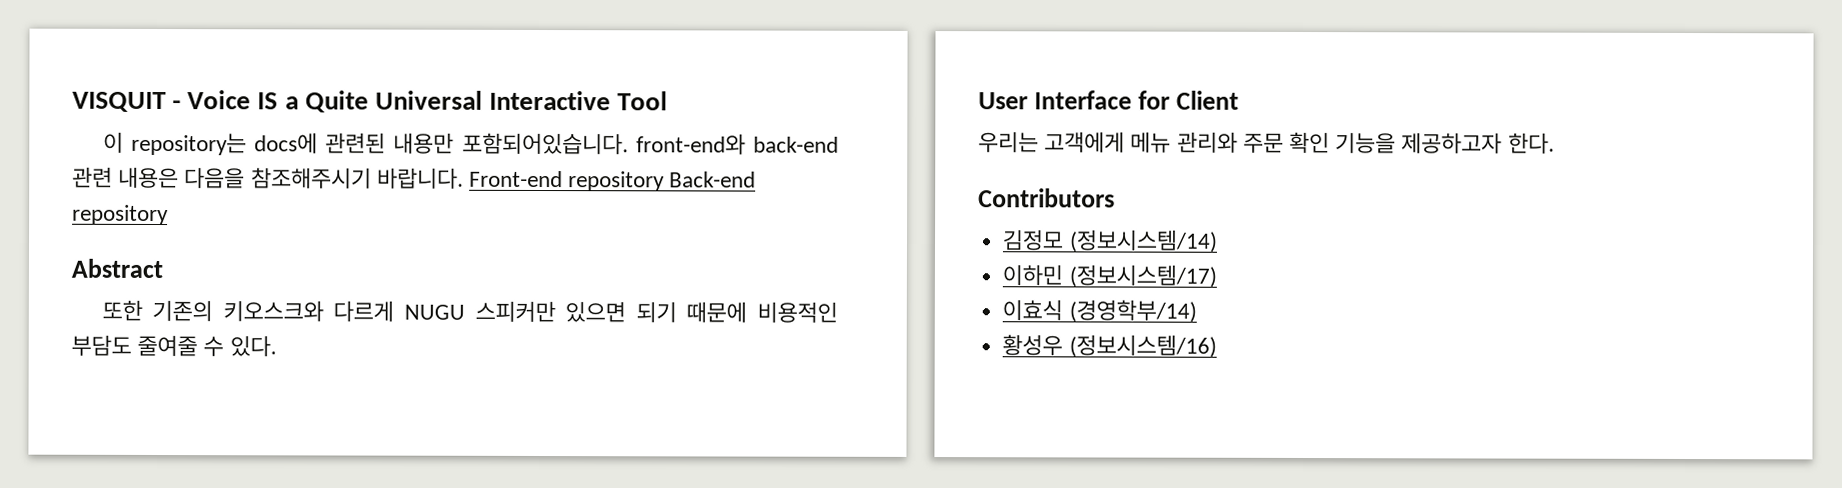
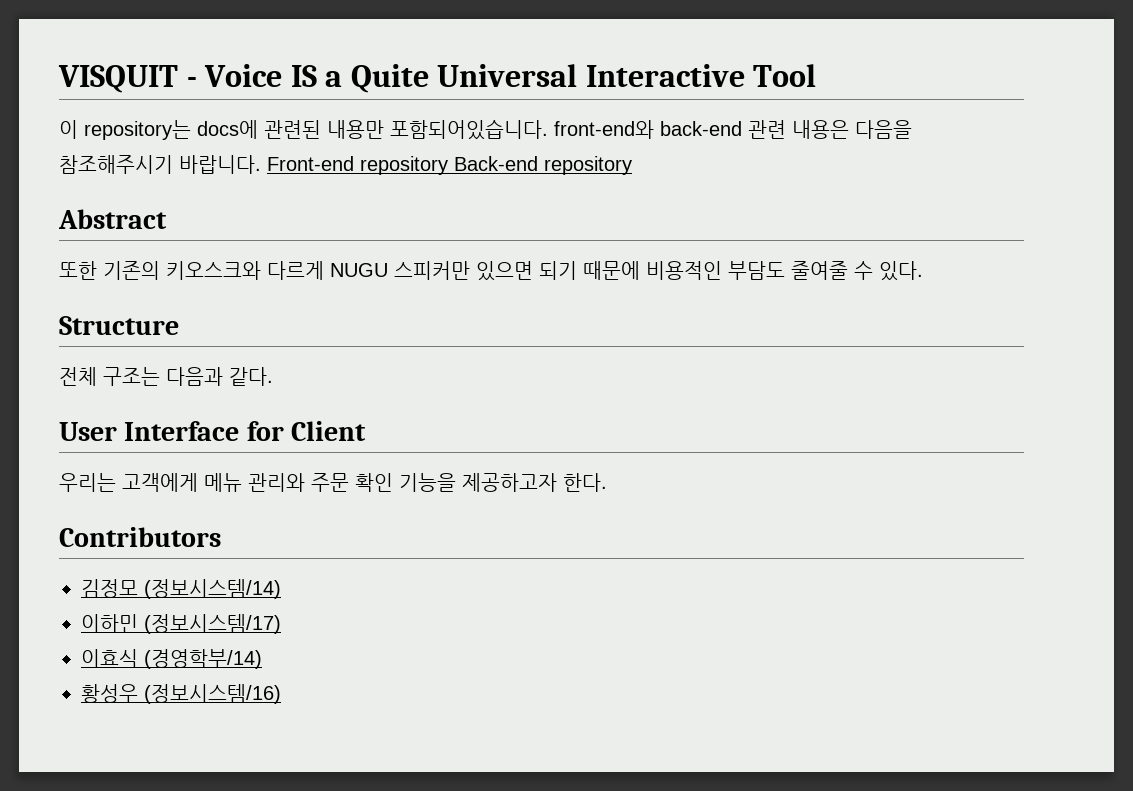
+ Structure
+ 전체 구조는 다음과 같다.

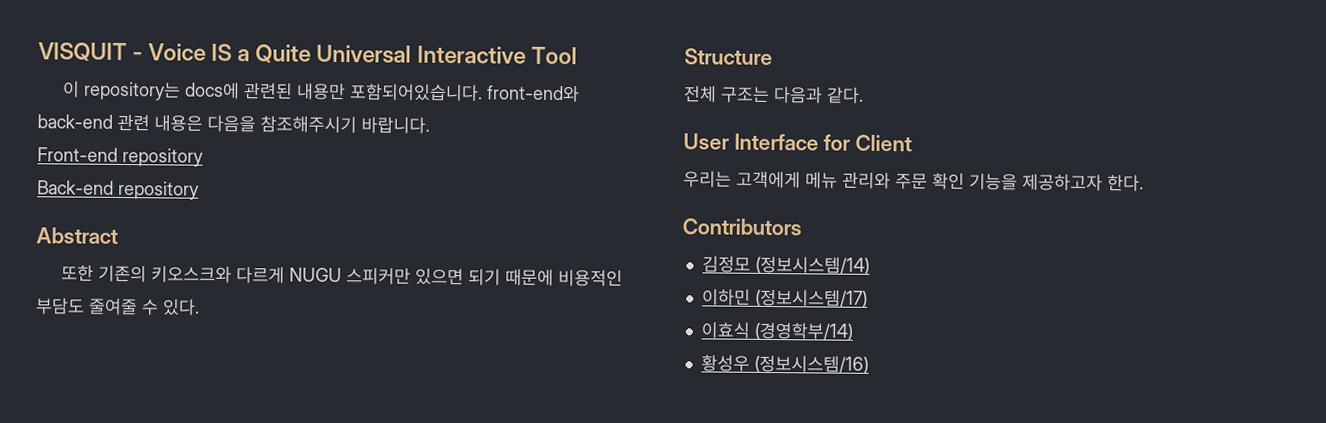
- 이 repository는 docs에 관련된 내용만 포함되어있습니다. front-end와 back-end 관련 내용은 다음을 참조해주시기 바랍니다. Front-end repository Back-end repository
+ 이 repository는 docs에 관련된 내용만 포함되어있습니다. front-end와 back-end 관련 내용은 다음을 참조해주시기 바랍니다.
+ Front-end repository
+ Back-end repository

